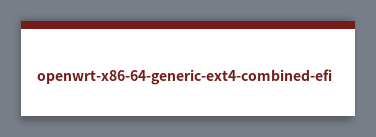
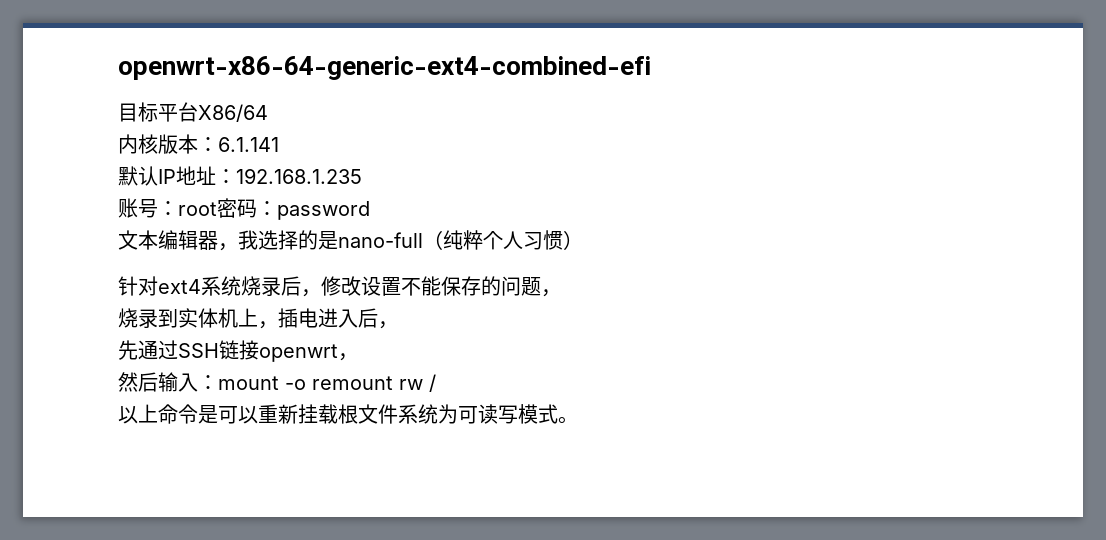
+ 目标平台X86/64
+ 内核版本：6.1.141
+ 默认IP地址：192.168.1.235
+ 账号：root密码：password
+ 文本编辑器，我选择的是nano-full（纯粹个人习惯）
+ 针对ext4系统烧录后，修改设置不能保存的问题，
+ 烧录到实体机上，插电进入后，
+ 先通过SSH链接openwrt，
+ 然后输入：mount -o remount rw /
+ 以上命令是可以重新挂载根文件系统为可读写模式。

